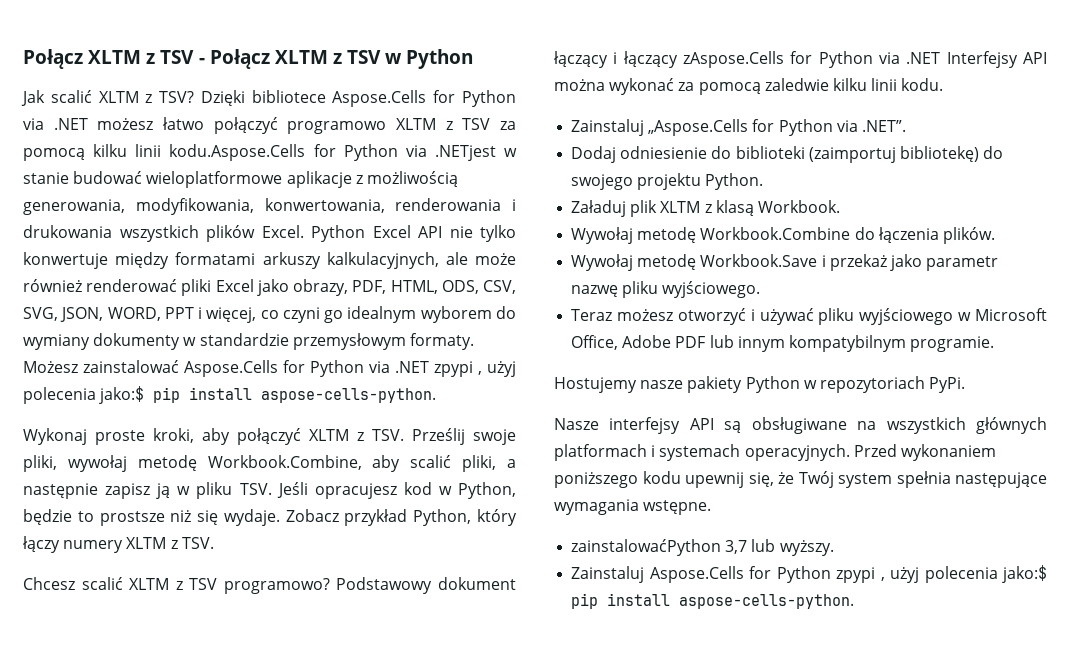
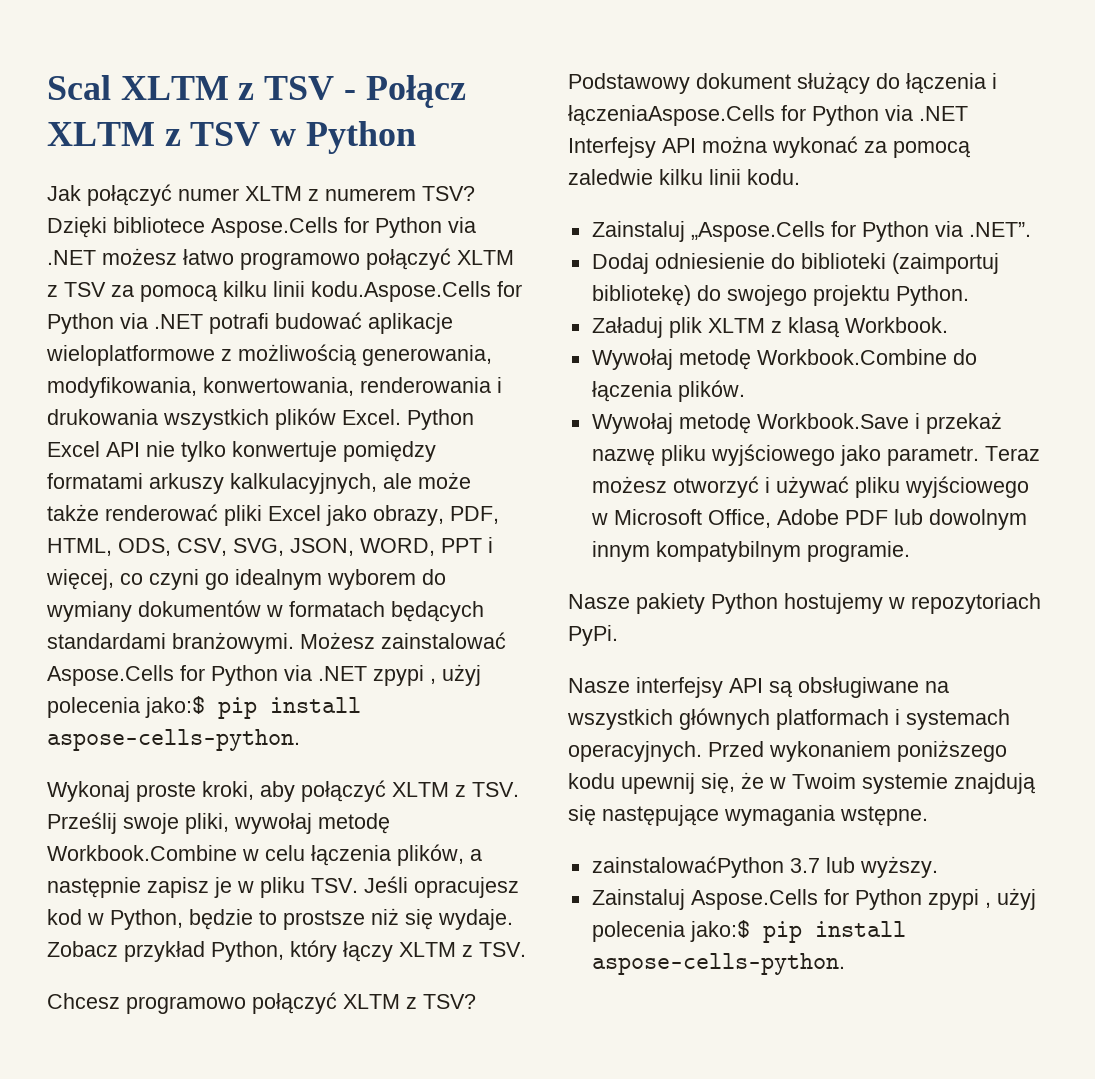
- Połącz XLTM z TSV - Połącz XLTM z TSV w Python
+ Scal XLTM z TSV - Połącz XLTM z TSV w Python
- Jak scalić XLTM z TSV?
+ Jak połączyć numer XLTM z numerem TSV?
- Dzięki bibliotece Aspose.Cells for Python via .NET możesz łatwo połączyć programowo XLTM z TSV za pomocą kilku linii kodu.Aspose.Cells for Python via .NETjest w stanie budować wieloplatformowe aplikacje z możliwością generowania, modyfikowania, konwertowania, renderowania i drukowania wszystkich plików Excel.
+ Dzięki bibliotece Aspose.Cells for Python via .NET możesz łatwo programowo połączyć XLTM z TSV za pomocą kilku linii kodu.Aspose.Cells for Python via .NET potrafi budować aplikacje wieloplatformowe z możliwością generowania, modyfikowania, konwertowania, renderowania i drukowania wszystkich plików Excel.
- Python Excel API nie tylko konwertuje między formatami arkuszy kalkulacyjnych, ale może również renderować pliki Excel jako obrazy, PDF, HTML, ODS, CSV, SVG, JSON, WORD, PPT i więcej, co czyni go idealnym wyborem do wymiany dokumenty w standardzie przemysłowym formaty.
+ Python Excel API nie tylko konwertuje pomiędzy formatami arkuszy kalkulacyjnych, ale może także renderować pliki Excel jako obrazy, PDF, HTML, ODS, CSV, SVG, JSON, WORD, PPT i więcej, co czyni go idealnym wyborem do wymiany dokumentów w formatach będących standardami branżowymi.
- Wykonaj proste kroki, aby połączyć XLTM z TSV. Prześlij swoje pliki, wywołaj metodę Workbook.Combine, aby scalić pliki, a następnie zapisz ją w pliku TSV. Jeśli opracujesz kod w Python, będzie to prostsze niż się wydaje.
+ Wykonaj proste kroki, aby połączyć XLTM z TSV. Prześlij swoje pliki, wywołaj metodę Workbook.Combine w celu łączenia plików, a następnie zapisz je w pliku TSV. Jeśli opracujesz kod w Python, będzie to prostsze niż się wydaje.
- Zobacz przykład Python, który łączy numery XLTM z TSV.
+ Zobacz przykład Python, który łączy XLTM z TSV.
- Chcesz scalić XLTM z TSV programowo? Podstawowy dokument łączący i łączący zAspose.Cells for Python via .NET Interfejsy API można wykonać za pomocą zaledwie kilku linii kodu.
+ Chcesz programowo połączyć XLTM z TSV? Podstawowy dokument służący do łączenia i łączeniaAspose.Cells for Python via .NET Interfejsy API można wykonać za pomocą zaledwie kilku linii kodu.
- Wywołaj metodę Workbook.Save i przekaż jako parametr nazwę pliku wyjściowego.
- Teraz możesz otworzyć i używać pliku wyjściowego w Microsoft Office, Adobe PDF lub innym kompatybilnym programie.
+ Wywołaj metodę Workbook.Save i przekaż nazwę pliku wyjściowego jako parametr. Teraz możesz otworzyć i używać pliku wyjściowego w Microsoft Office, Adobe PDF lub dowolnym innym kompatybilnym programie.
- Hostujemy nasze pakiety Python w repozytoriach PyPi.
+ Nasze pakiety Python hostujemy w repozytoriach PyPi.
- Przed wykonaniem poniższego kodu upewnij się, że Twój system spełnia następujące wymagania wstępne.
+ Przed wykonaniem poniższego kodu upewnij się, że w Twoim systemie znajdują się następujące wymagania wstępne.
- zainstalowaćPython 3,7 lub wyższy.
+ zainstalowaćPython 3.7 lub wyższy.

